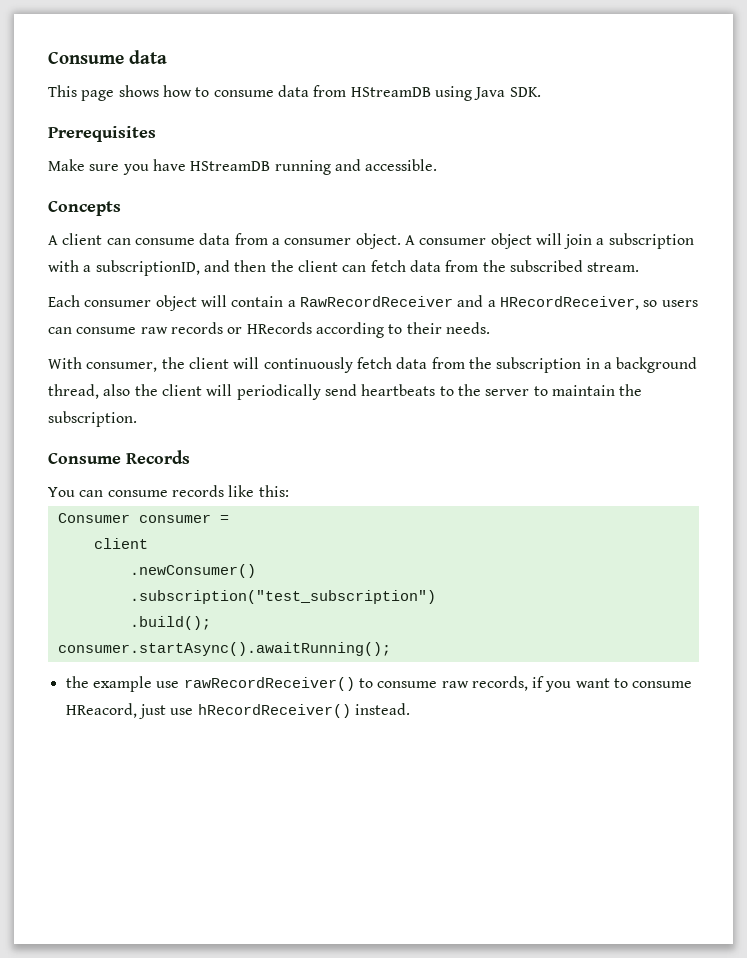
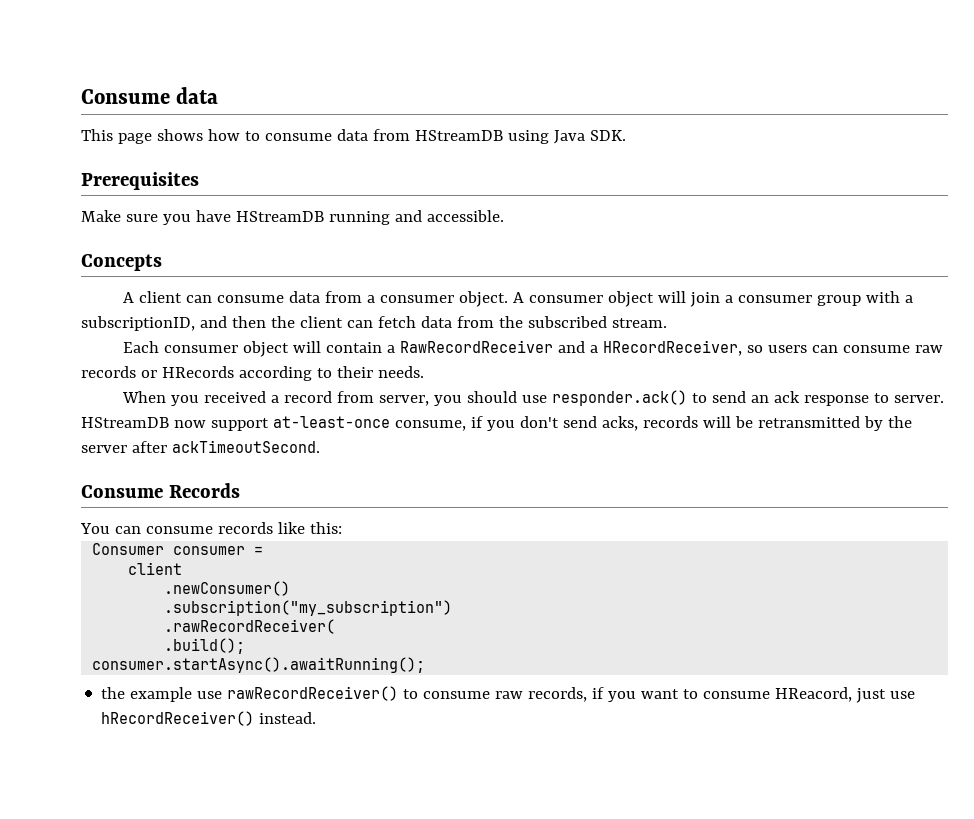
- A consumer object will join a subscription with a subscriptionID, and then the client can fetch data from the subscribed stream.
+ A consumer object will join a consumer group with a subscriptionID, and then the client can fetch data from the subscribed stream.
- With consumer, the client will continuously fetch data from the subscription in a background thread, also the client will periodically send heartbeats to the server to maintain the subscription.
+ When you received a record from server, you should use responder.ack() to send an ack response to server. HStreamDB now support at-least-once consume, if you don't send acks, records will be retransmitted by the server after ackTimeoutSecond.
- .subscription("test_subscription")
+ .subscription("my_subscription")
+ .rawRecordReceiver(

